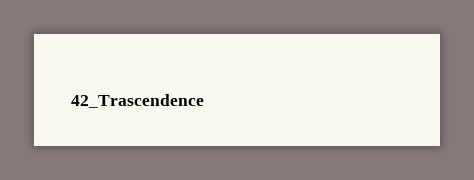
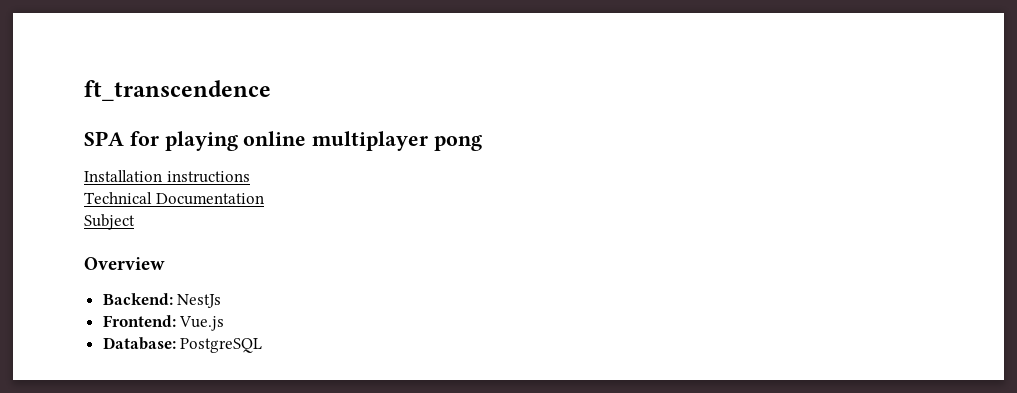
- 42_Trascendence
+ ft_transcendence
+ SPA for playing online multiplayer pong
+ Installation instructions
+ Technical Documentation
+ Subject
+ Overview
+ Backend: NestJs
+ Frontend: Vue.js
+ Database: PostgreSQL

